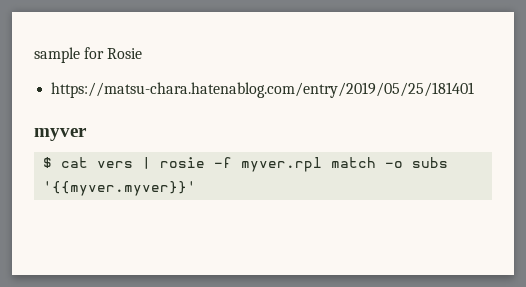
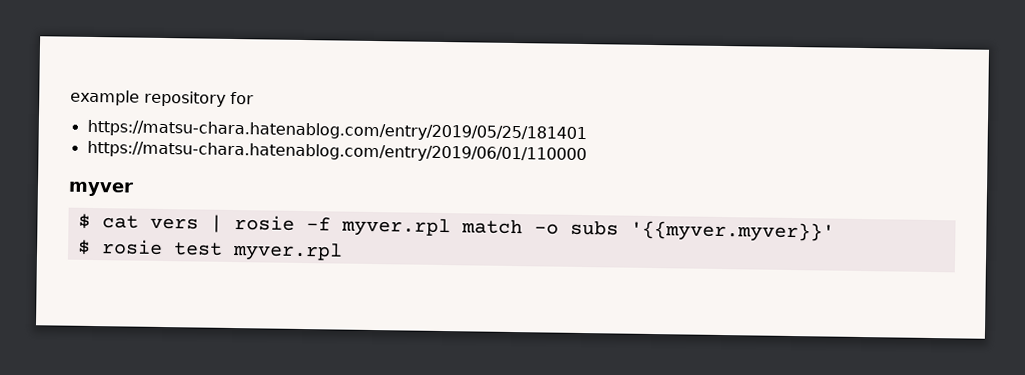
- sample for Rosie
+ example repository for
+ https://matsu-chara.hatenablog.com/entry/2019/06/01/110000
+ $ rosie test myver.rpl

